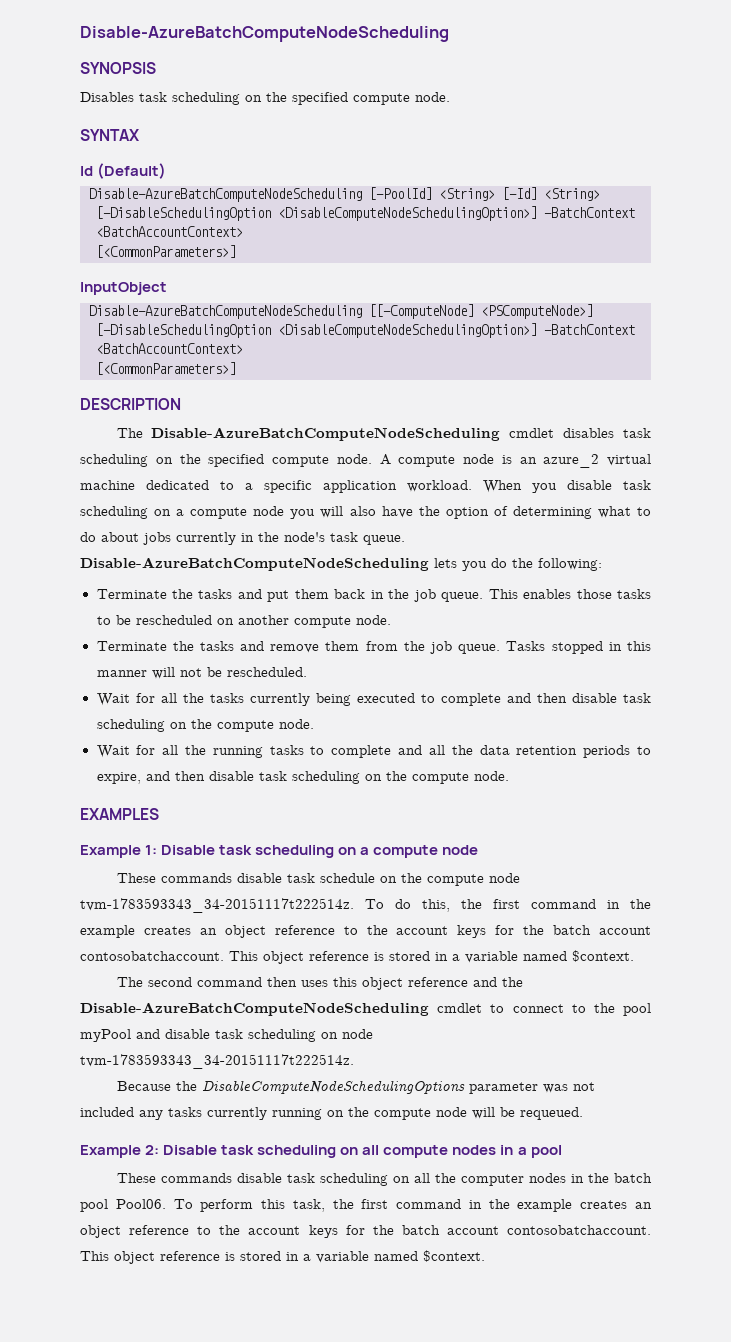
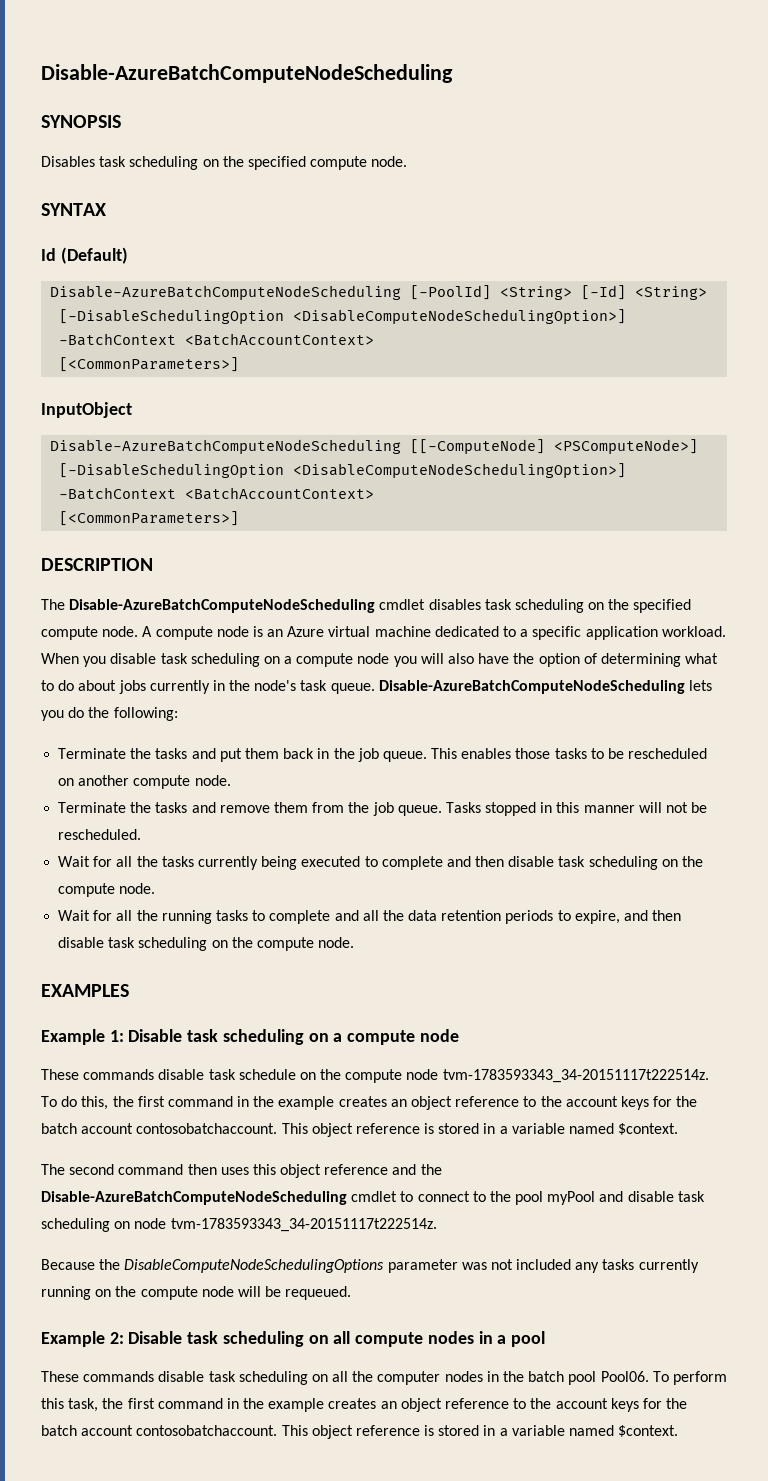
- A compute node is an azure_2 virtual machine dedicated to a specific application workload.
+ A compute node is an Azure virtual machine dedicated to a specific application workload.

